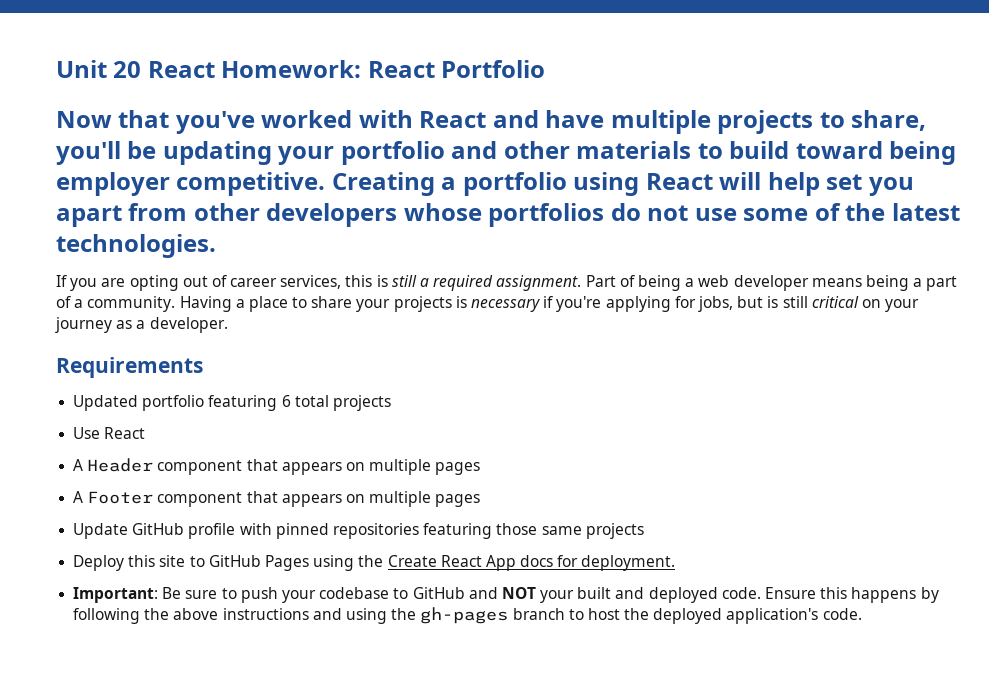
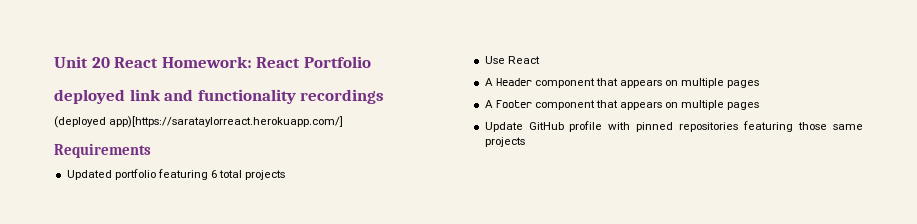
- Now that you've worked with React and have multiple projects to share, you'll be updating your portfolio and other materials to build toward being employer competitive. Creating a portfolio using React will help set you apart from other developers whose portfolios do not use some of the latest technologies.
- If you are opting out of career services, this is still a required assignment. Part of being a web developer means being a part of a community. Having a place to share your projects is necessary if you're applying for jobs, but is still critical on your journey as a developer.
+ deployed link and functionality recordings
+ (deployed app)[https://sarataylorreact.herokuapp.com/]
- Deploy this site to GitHub Pages using the Create React App docs for deployment.
- Important: Be sure to push your codebase to GitHub and NOT your built and deployed code. Ensure this happens by following the above instructions and using the gh-pages branch to host the deployed application's code.

